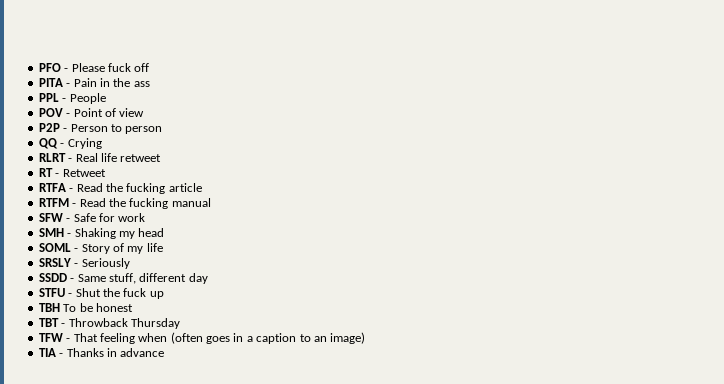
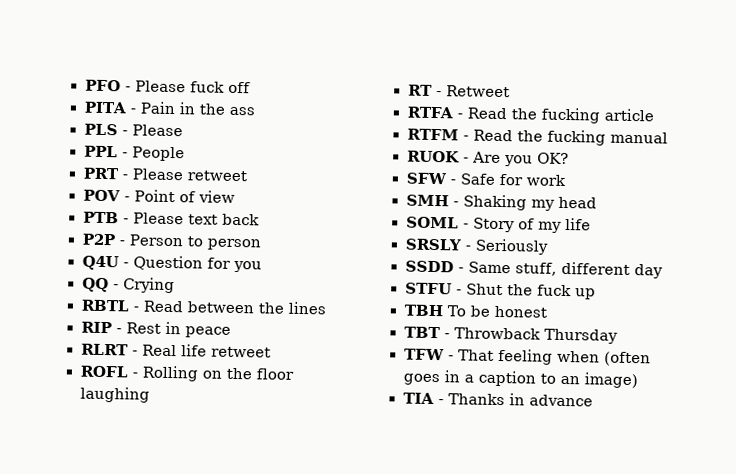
+ PLS - Please
+ PRT - Please retweet
+ PTB - Please text back
+ Q4U - Question for you
  QQ - Crying
+ RBTL - Read between the lines
+ RIP - Rest in peace
+ ROFL - Rolling on the floor laughing
+ RUOK - Are you OK?

